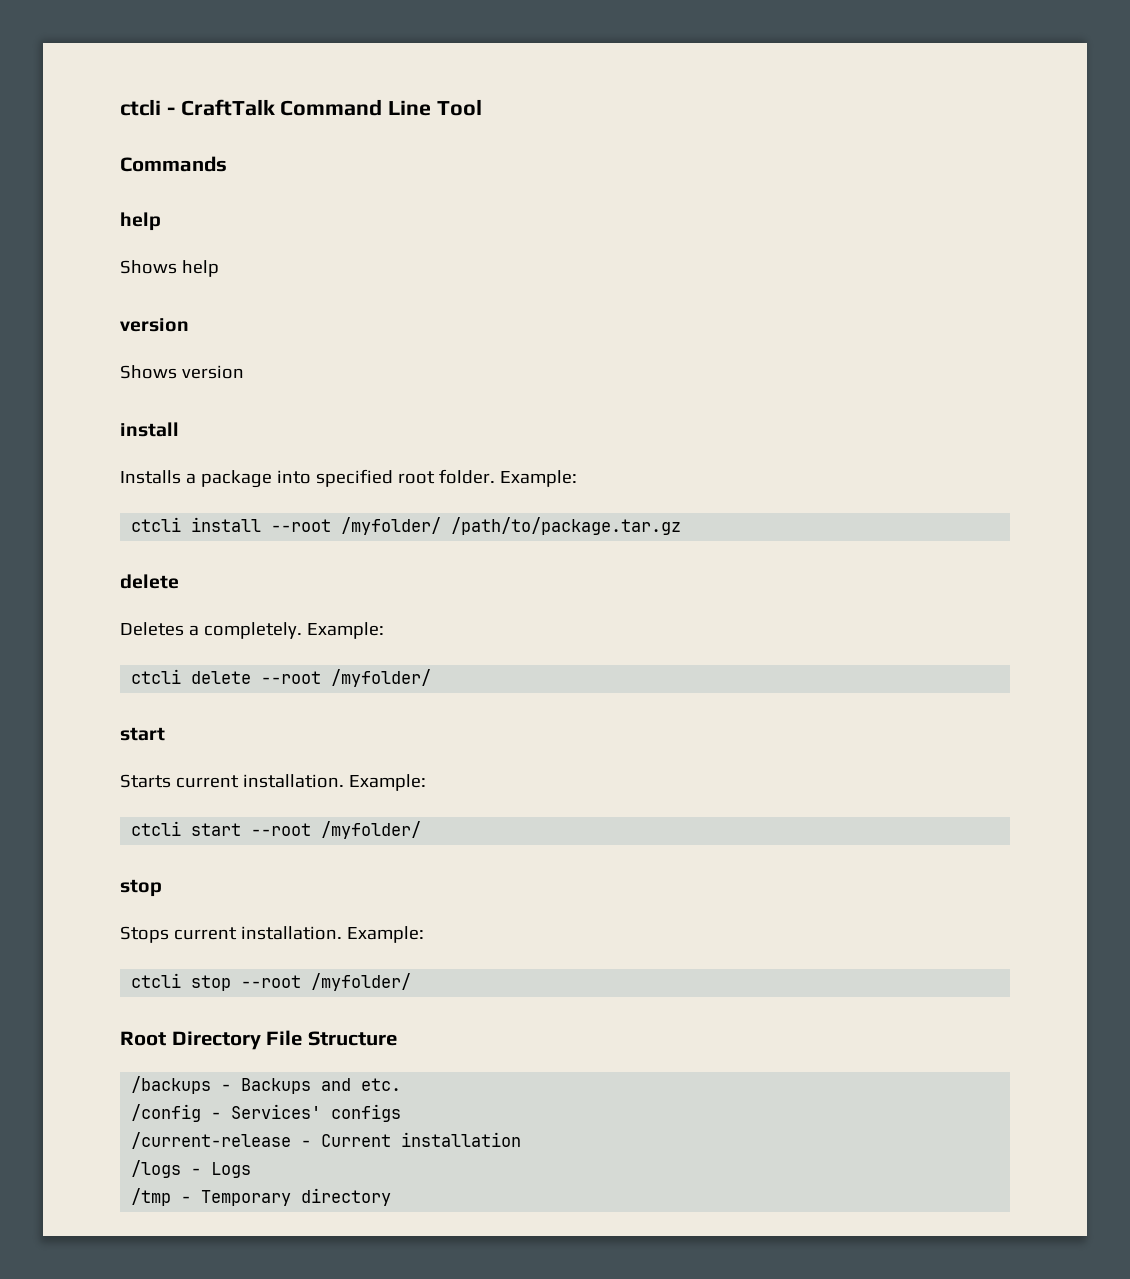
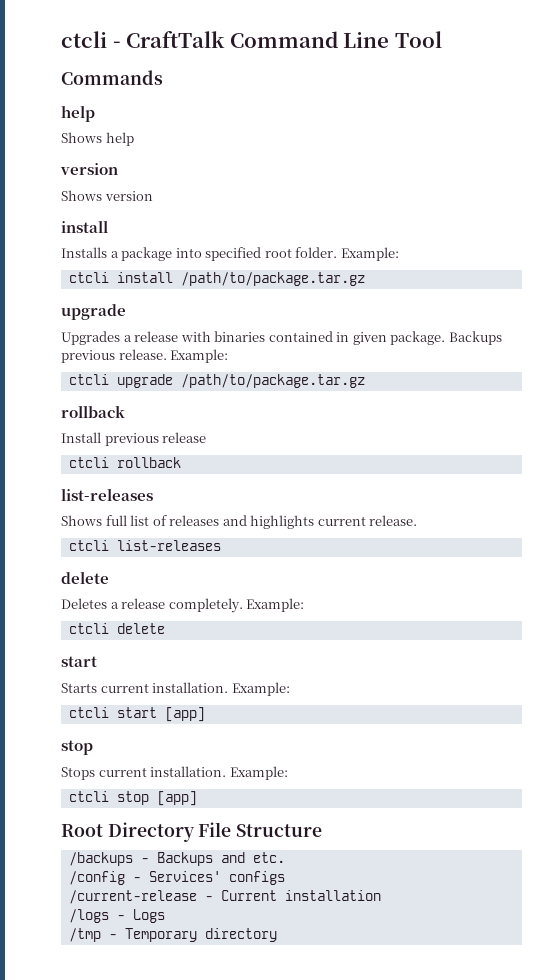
- ctcli install --root /myfolder/ /path/to/package.tar.gz
+ ctcli install /path/to/package.tar.gz
+ upgrade
+ Upgrades a release with binaries contained in given package. Backups previous release. Example:
+ ctcli upgrade /path/to/package.tar.gz
+ rollback
+ Install previous release
+ ctcli rollback
+ list-releases
+ Shows full list of releases and highlights current release.
+ ctcli list-releases
- Deletes a completely.
+ Deletes a release completely.
- ctcli delete --root /myfolder/
+ ctcli delete
- ctcli start --root /myfolder/
+ ctcli start [app]
- ctcli stop --root /myfolder/
+ ctcli stop [app]

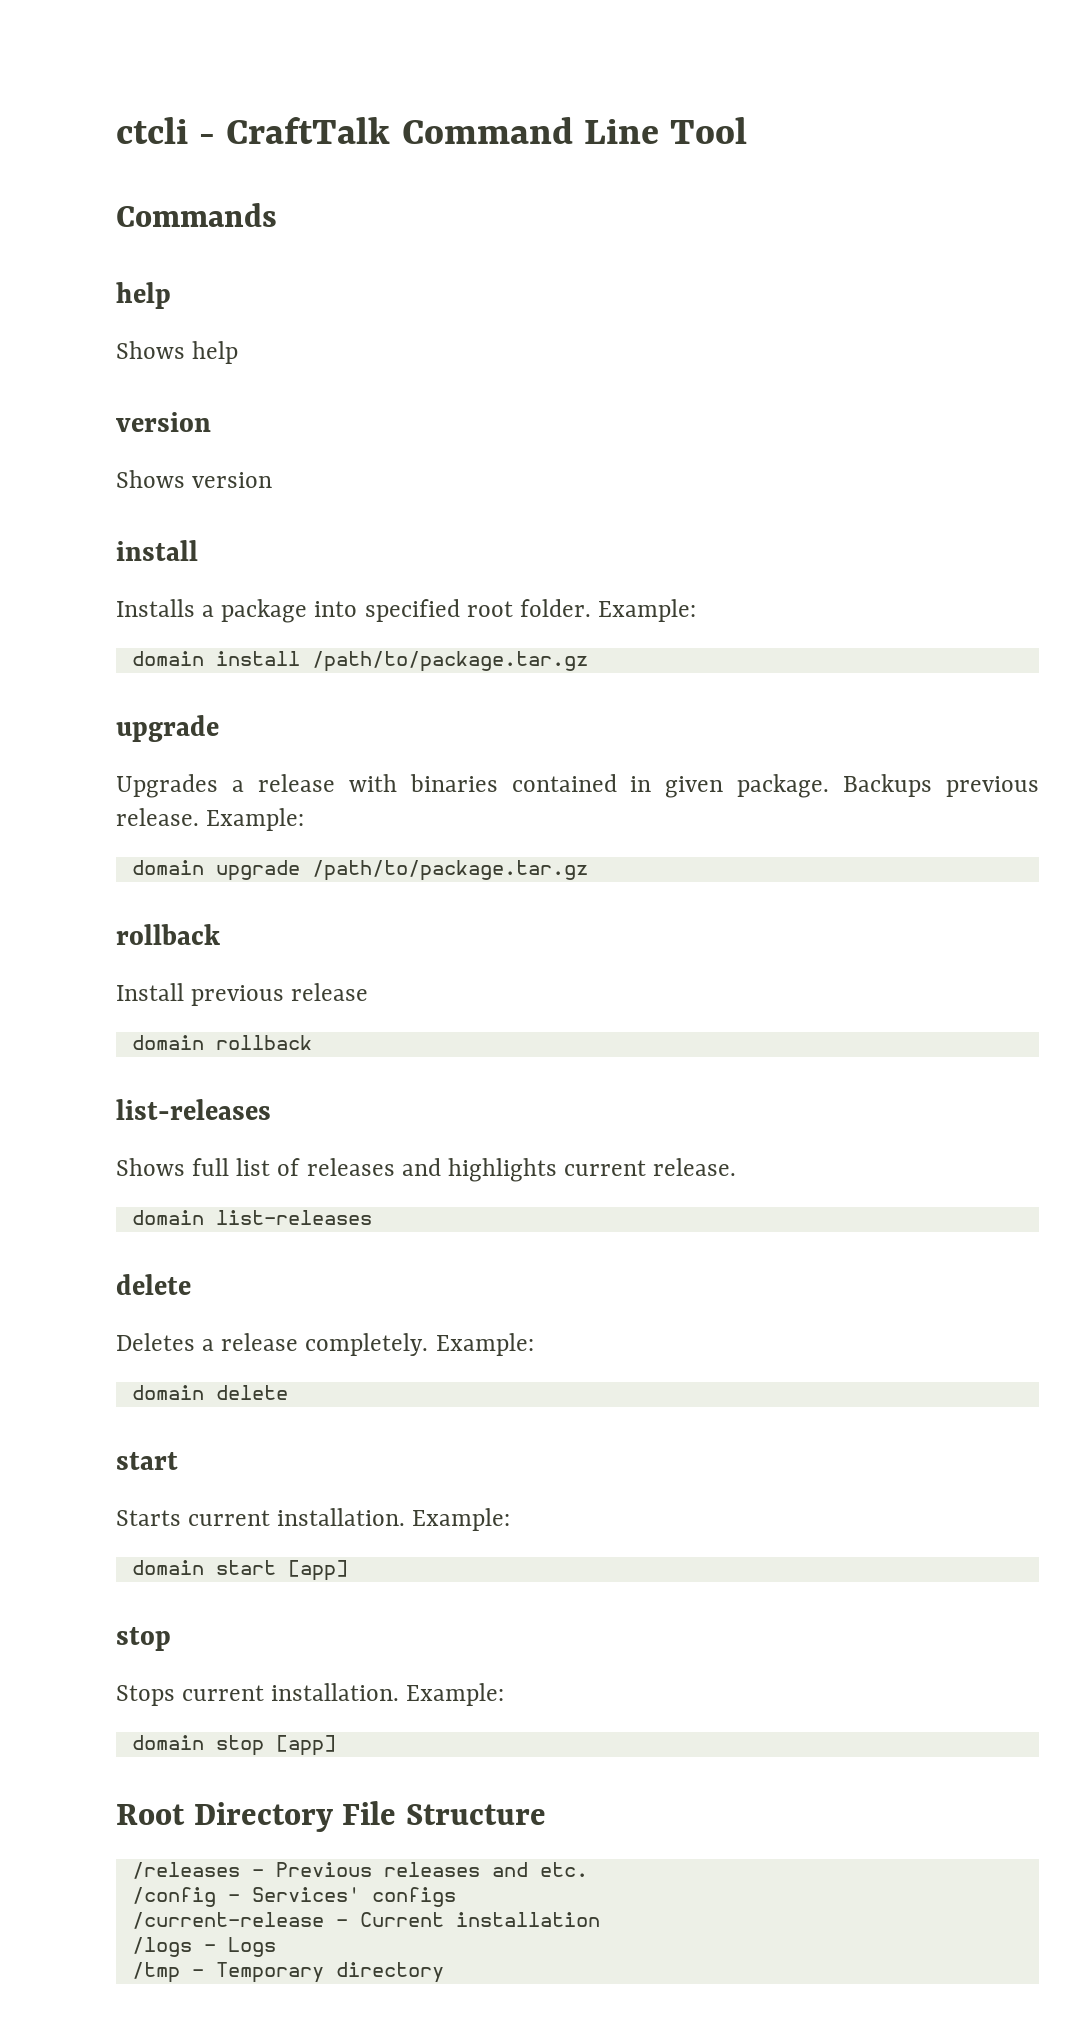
- ctcli install /path/to/package.tar.gz
+ domain install /path/to/package.tar.gz
- ctcli upgrade /path/to/package.tar.gz
+ domain upgrade /path/to/package.tar.gz
- ctcli rollback
+ domain rollback
- ctcli list-releases
+ domain list-releases
- ctcli delete
+ domain delete
- ctcli start [app]
+ domain start [app]
- ctcli stop [app]
+ domain stop [app]
- /backups - Backups and etc.
+ /releases - Previous releases and etc.

